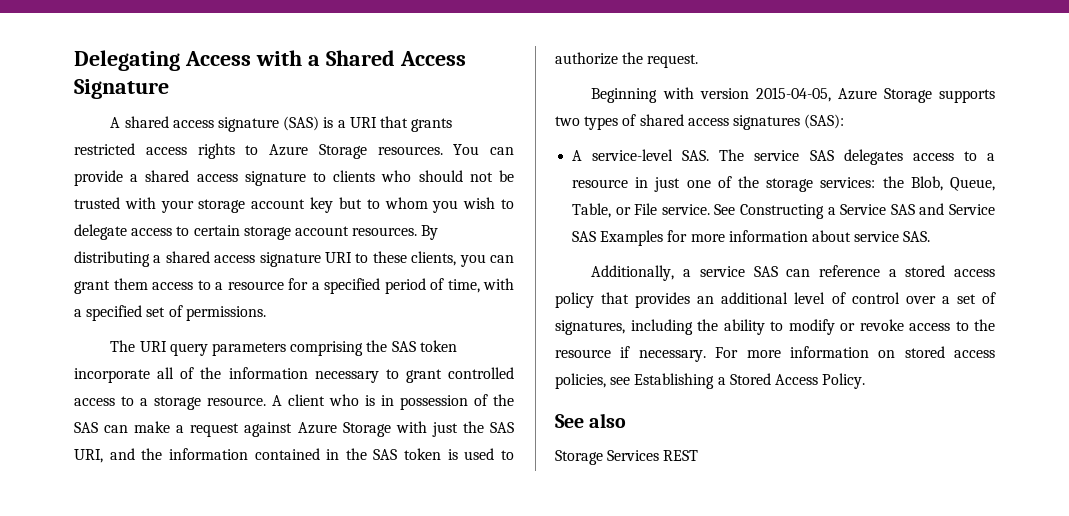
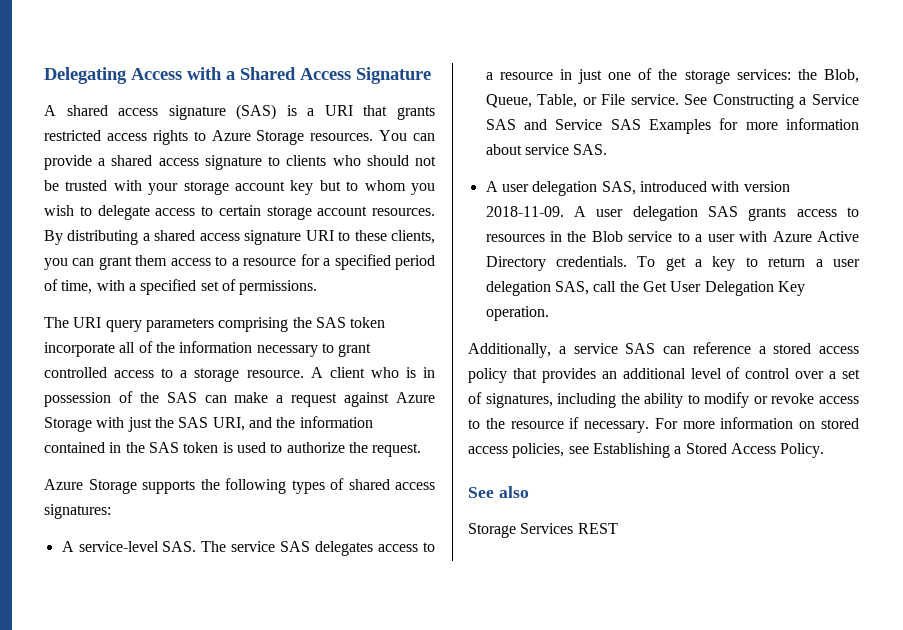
- Beginning with version 2015-04-05, Azure Storage supports two types of shared access signatures (SAS):
+ Azure Storage supports the following types of shared access signatures:
+ A user delegation SAS, introduced with version 2018-11-09. A user delegation SAS grants access to resources in the Blob service to a user with Azure Active Directory credentials. To get a key to return a user delegation SAS, call the Get User Delegation Key operation.

